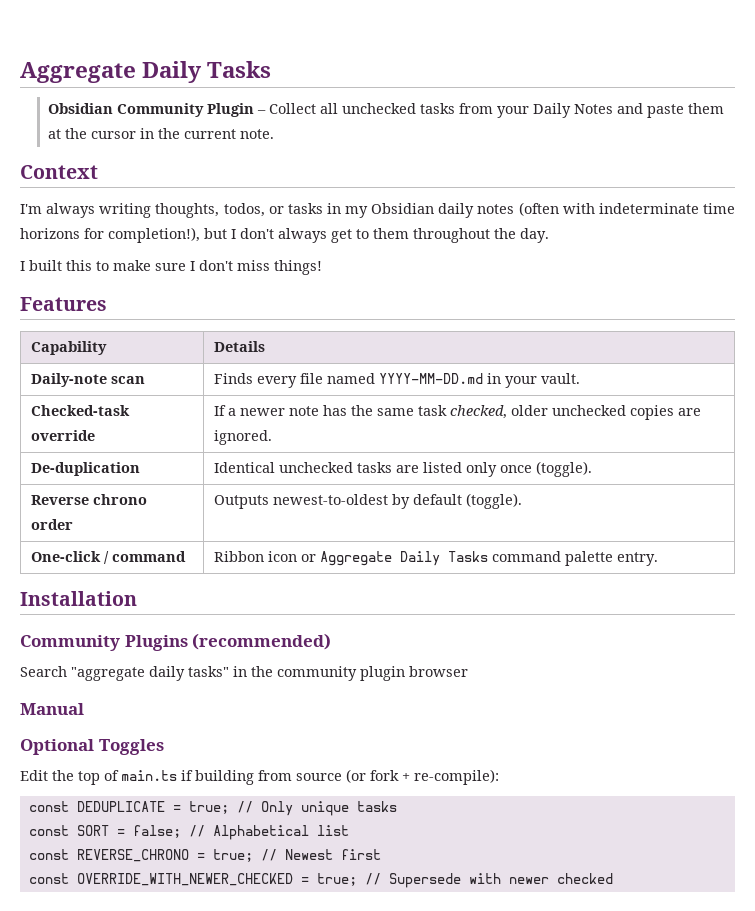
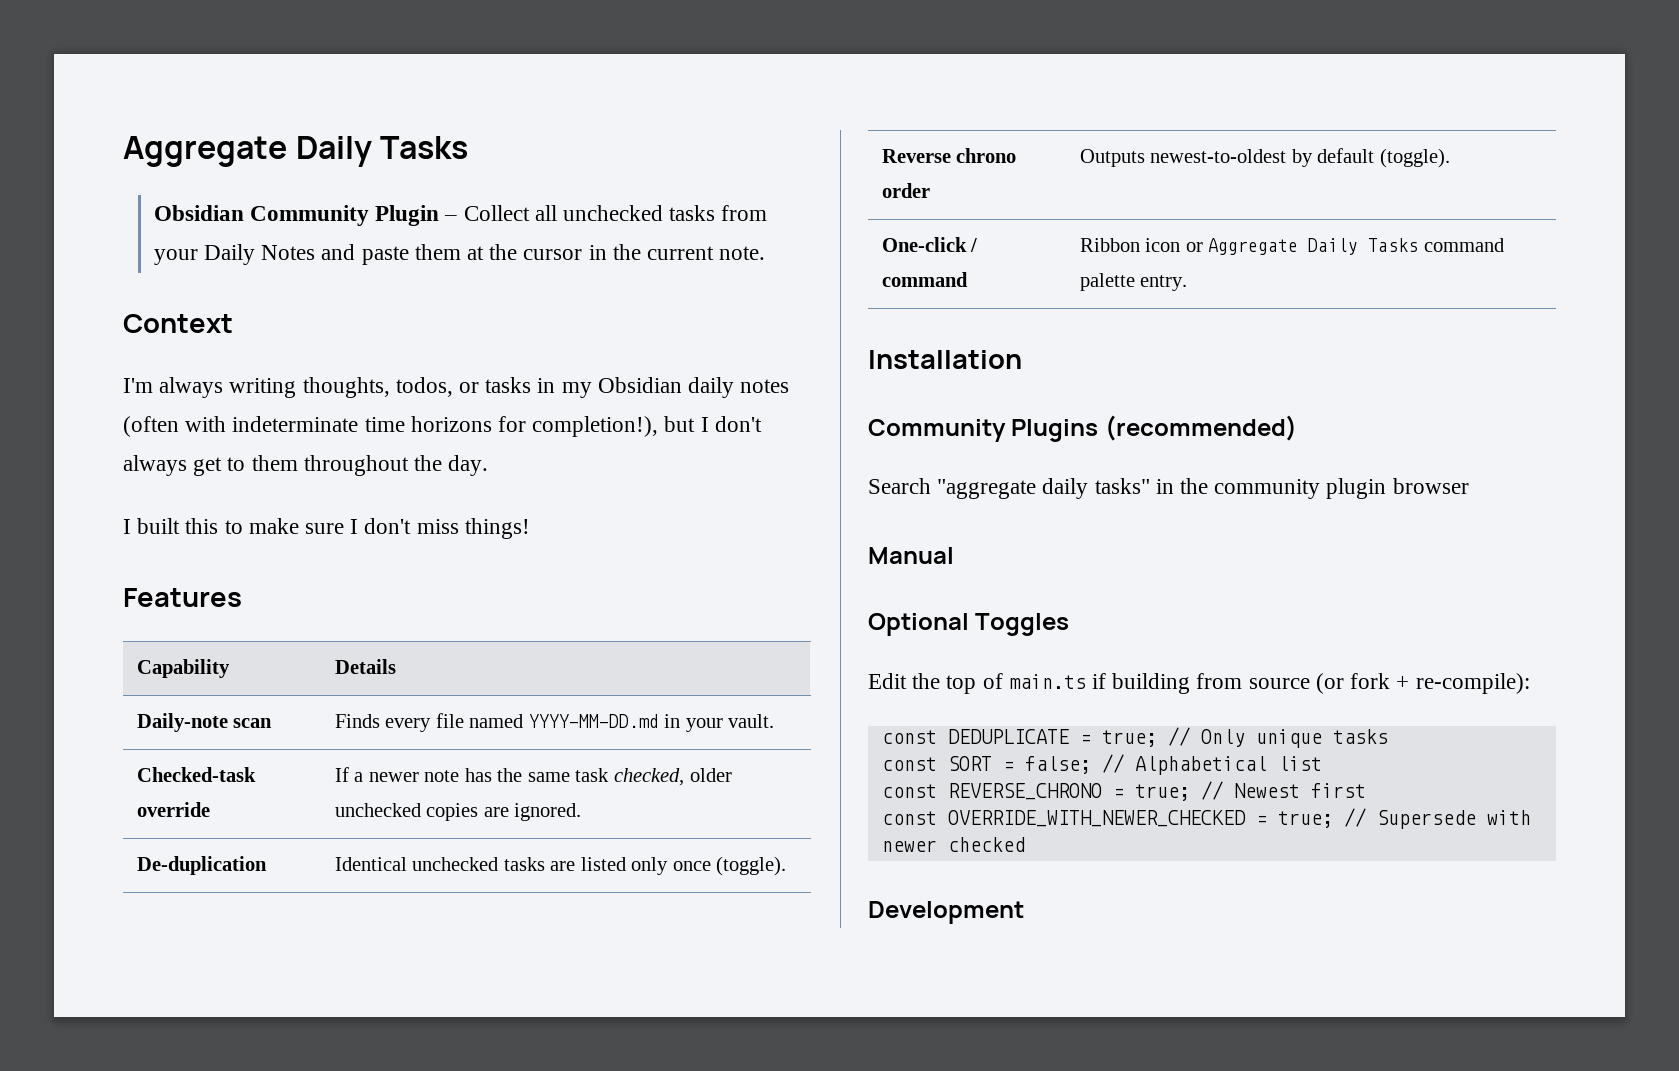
+ Development

